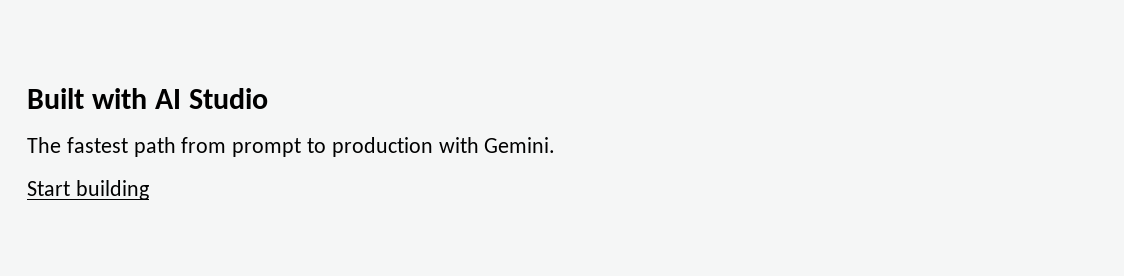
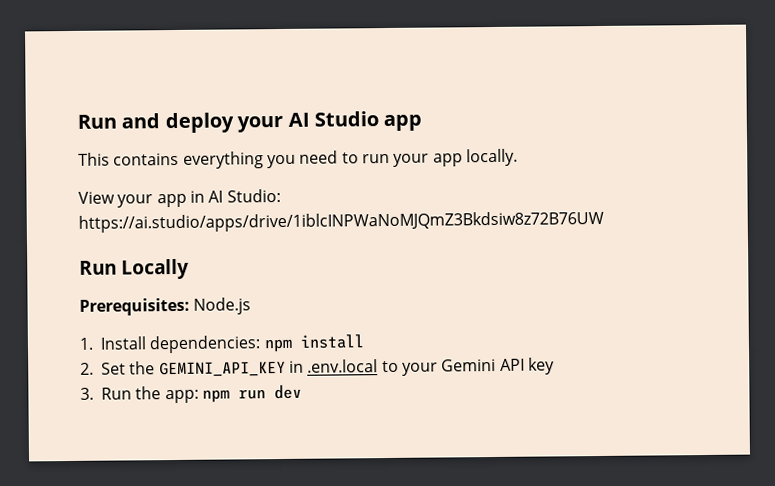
- Built with AI Studio
- The fastest path from prompt to production with Gemini.
- Start building
+ Run and deploy your AI Studio app
+ This contains everything you need to run your app locally.
+ View your app in AI Studio: https://ai.studio/apps/drive/1iblcINPWaNoMJQmZ3Bkdsiw8z72B76UW
+ Run Locally
+ Prerequisites: Node.js
+ 1. Install dependencies: npm install
+ 2. Set the GEMINI_API_KEY in .env.local to your Gemini API key
+ 3. Run the app: npm run dev

